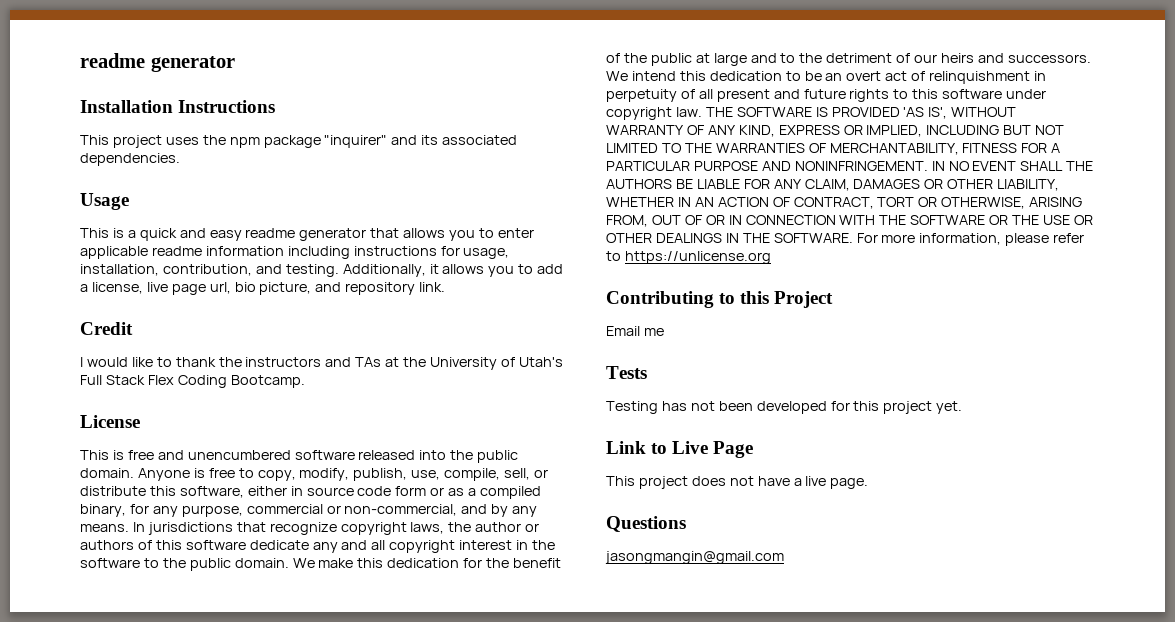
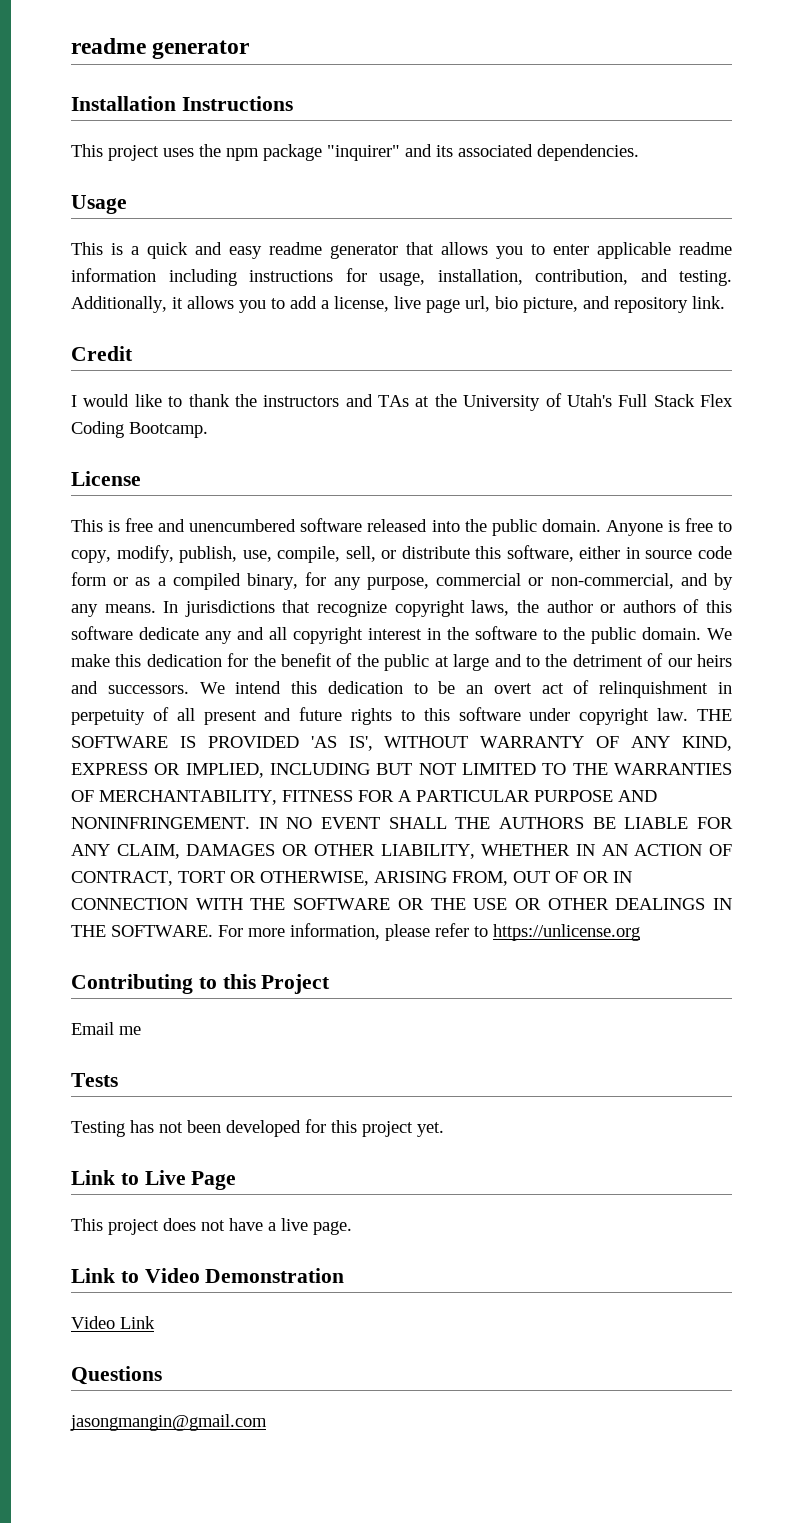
+ Link to Video Demonstration
+ Video Link

